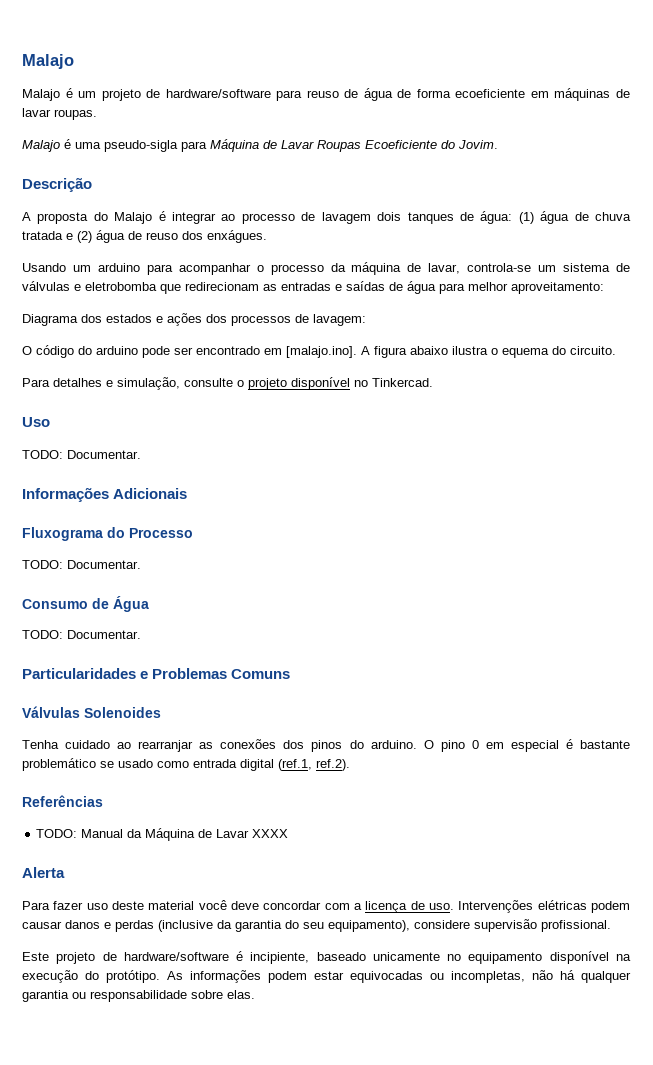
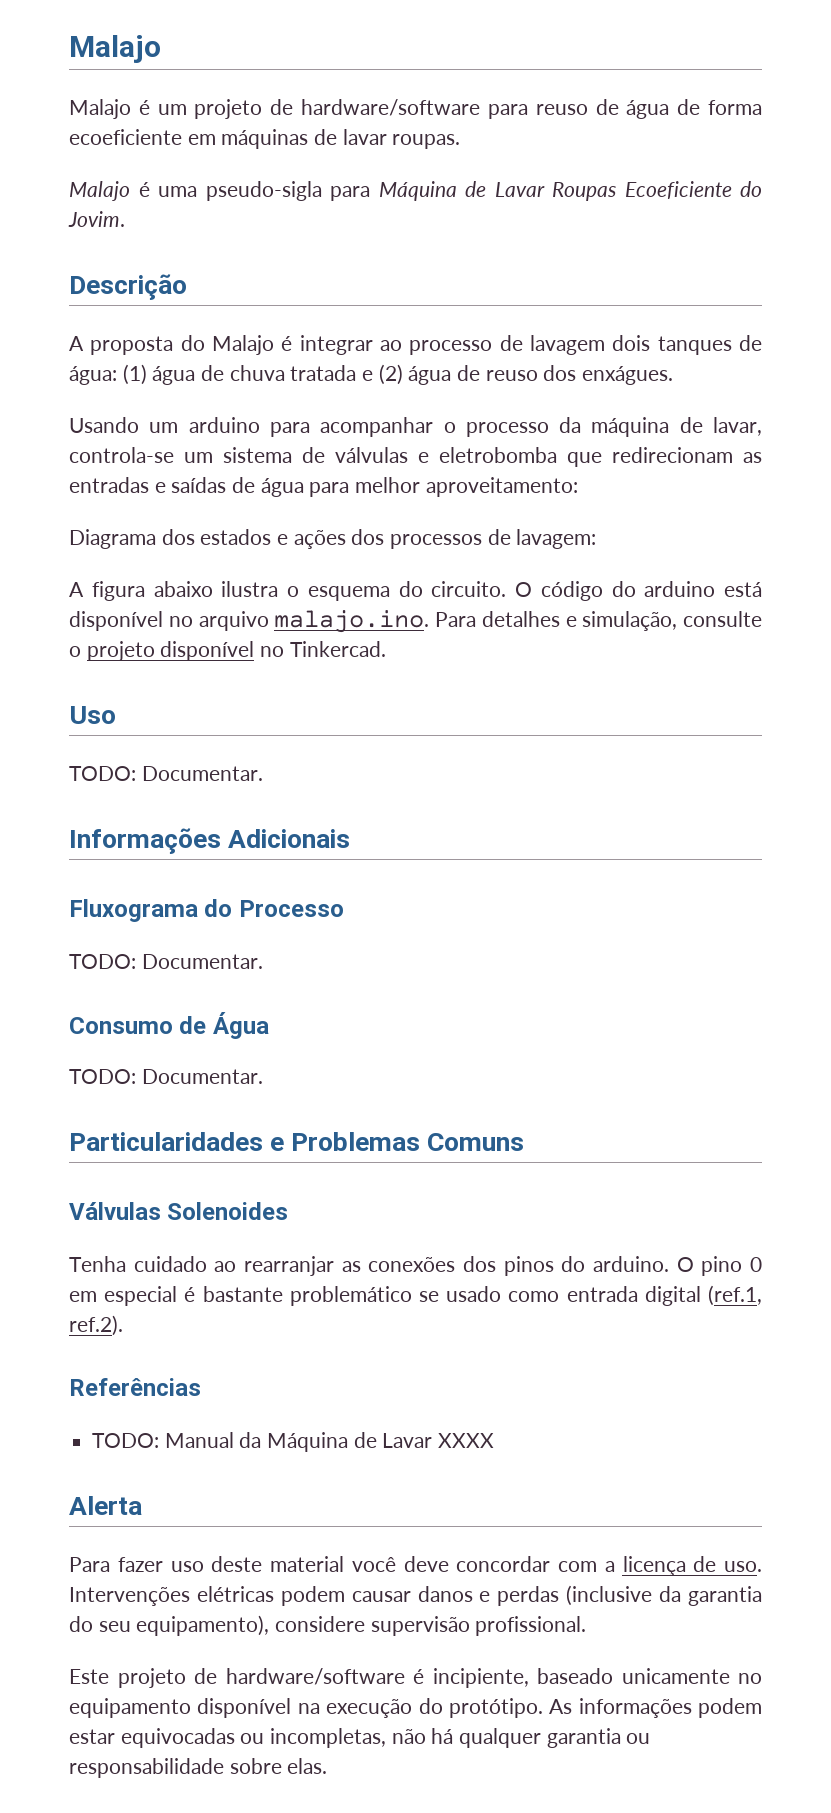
- O código do arduino pode ser encontrado em [malajo.ino]. A figura abaixo ilustra o equema do circuito.
- Para detalhes e simulação, consulte o projeto disponível no Tinkercad.
+ A figura abaixo ilustra o esquema do circuito. O código do arduino está disponível no arquivo malajo.ino. Para detalhes e simulação, consulte o projeto disponível no Tinkercad.

